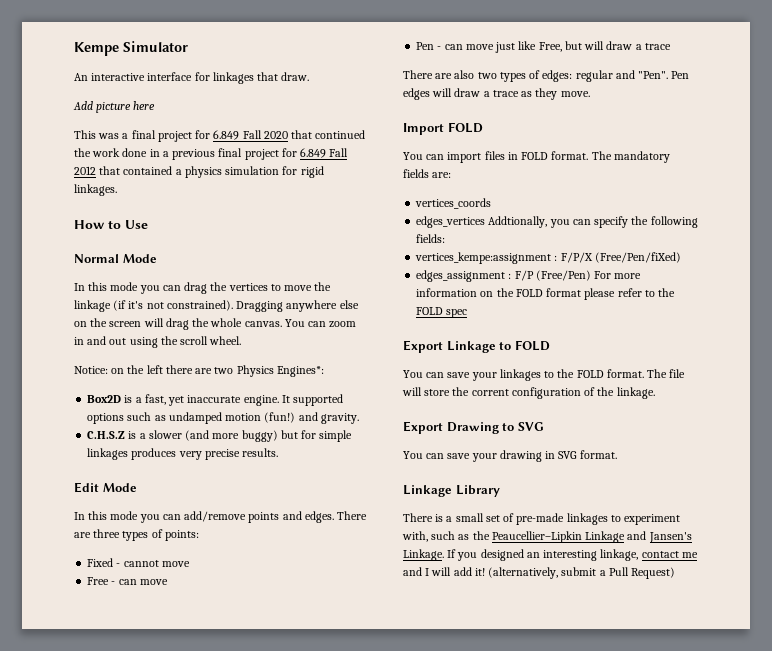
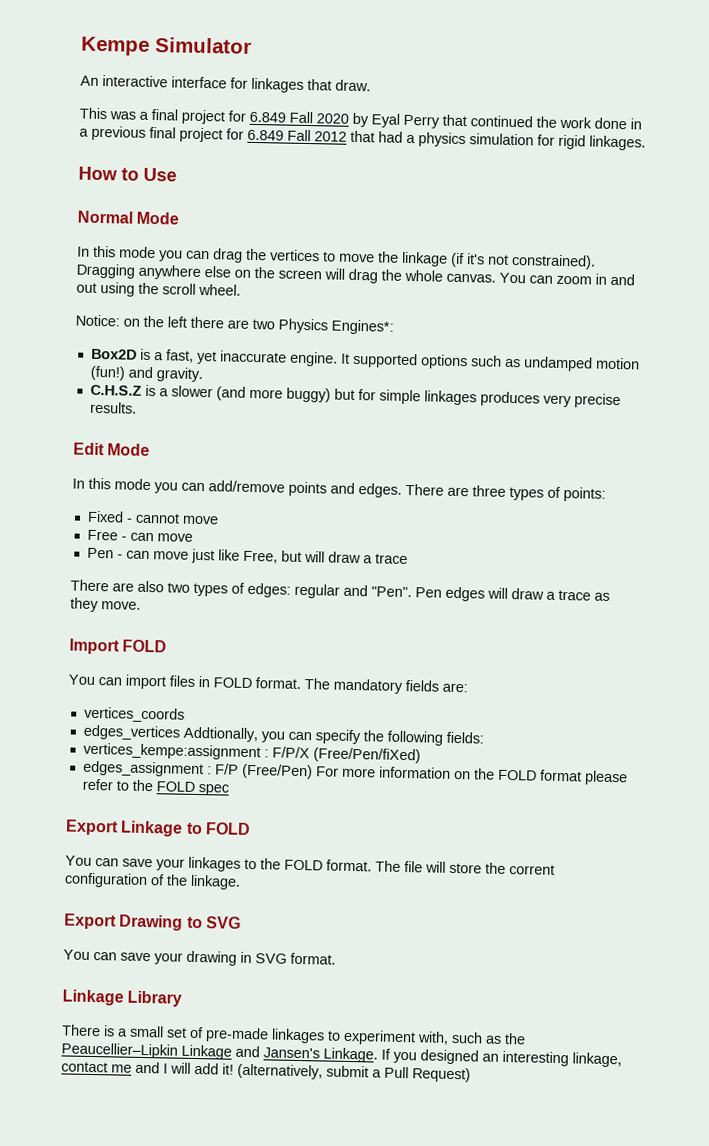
- Add picture here
- This was a final project for 6.849 Fall 2020 that continued the work done in a previous final project for 6.849 Fall 2012 that contained a physics simulation for rigid linkages.
+ This was a final project for 6.849 Fall 2020 by Eyal Perry that continued the work done in a previous final project for 6.849 Fall 2012 that had a physics simulation for rigid linkages.

